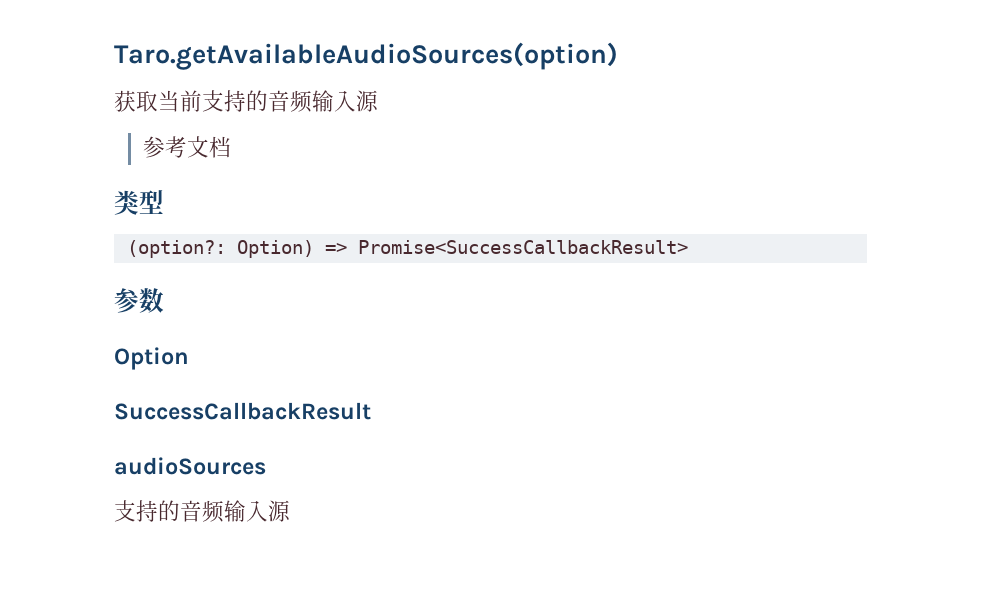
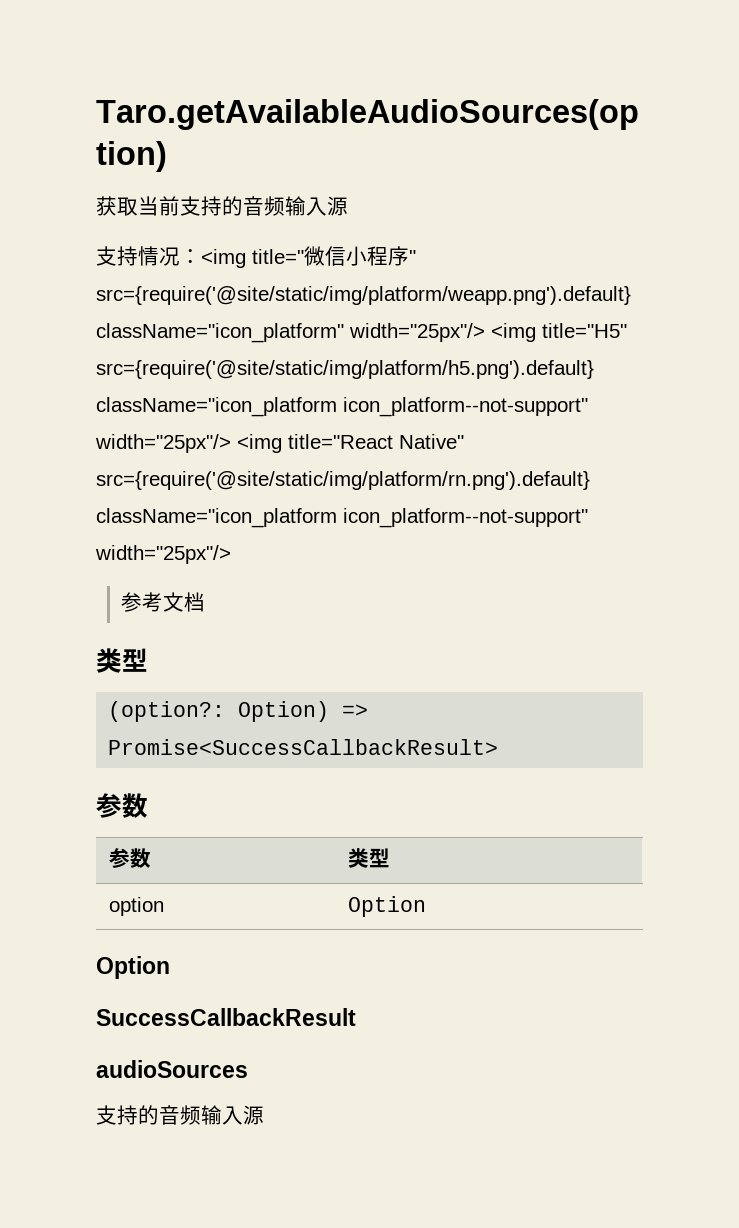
+ 支持情况：<img title="微信小程序" src={require('@site/static/img/platform/weapp.png').default} className="icon_platform" width="25px"/> <img title="H5" src={require('@site/static/img/platform/h5.png').default} className="icon_platform icon_platform--not-support" width="25px"/> <img title="React Native" src={require('@site/static/img/platform/rn.png').default} className="icon_platform icon_platform--not-support" width="25px"/>
+ 参数 | 类型
+ option | Option

